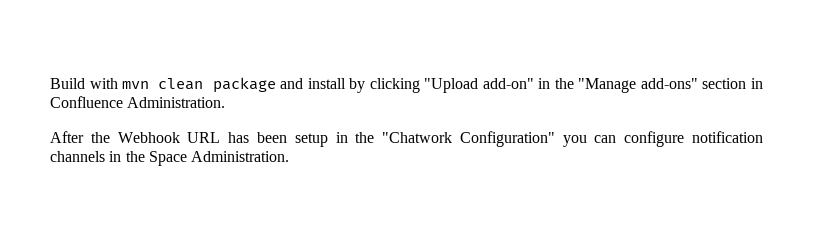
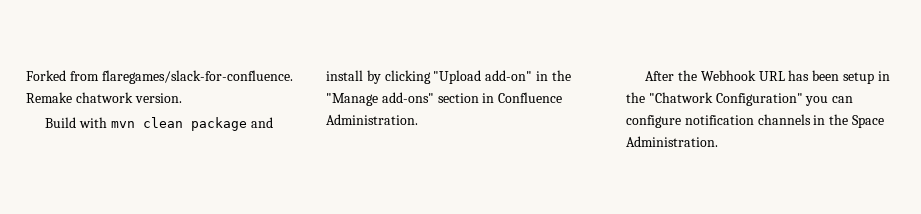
+ Forked from flaregames/slack-for-confluence. Remake chatwork version.

